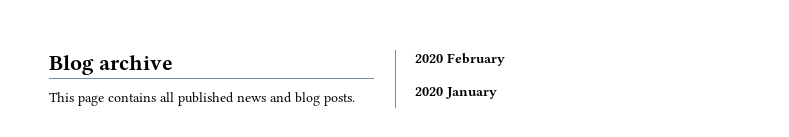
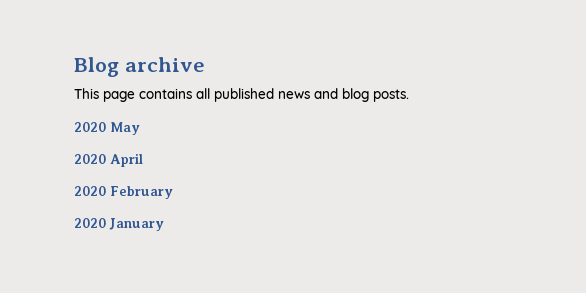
+ 2020 May
+ 2020 April

